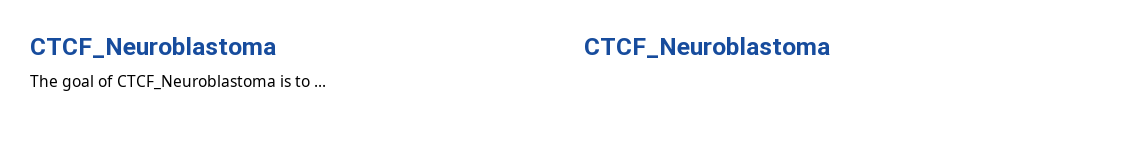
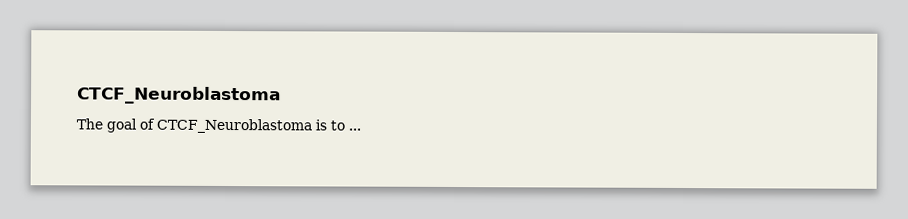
  The goal of CTCF_Neuroblastoma is to ...
- CTCF_Neuroblastoma

